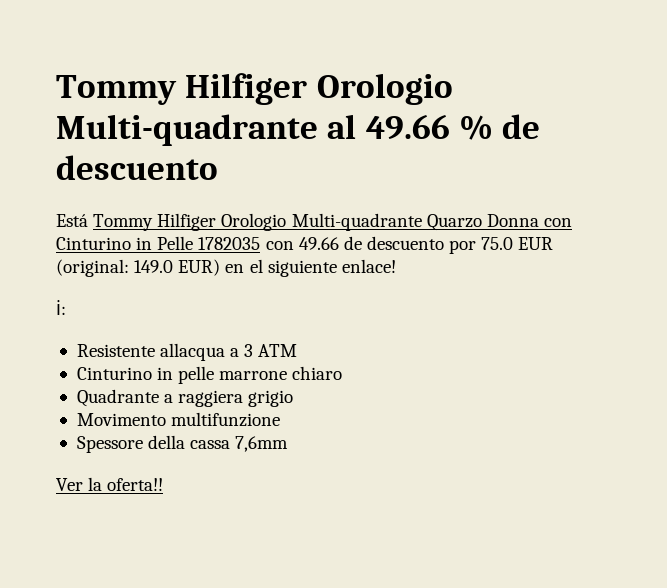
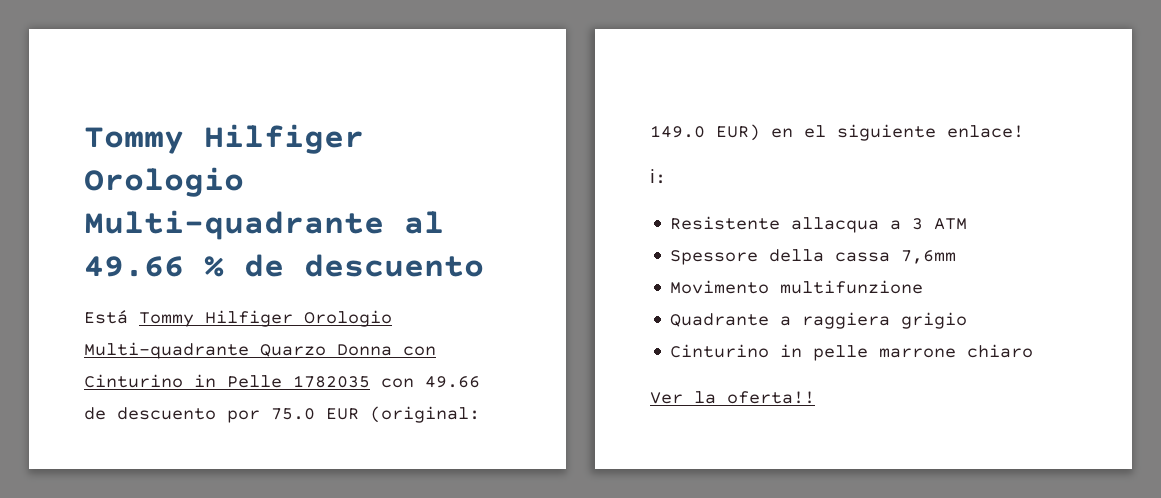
+ Spessore della cassa 7,6mm
+ Movimento multifunzione
+ Quadrante a raggiera grigio
- Quadrante a raggiera grigio
- Movimento multifunzione
- Spessore della cassa 7,6mm

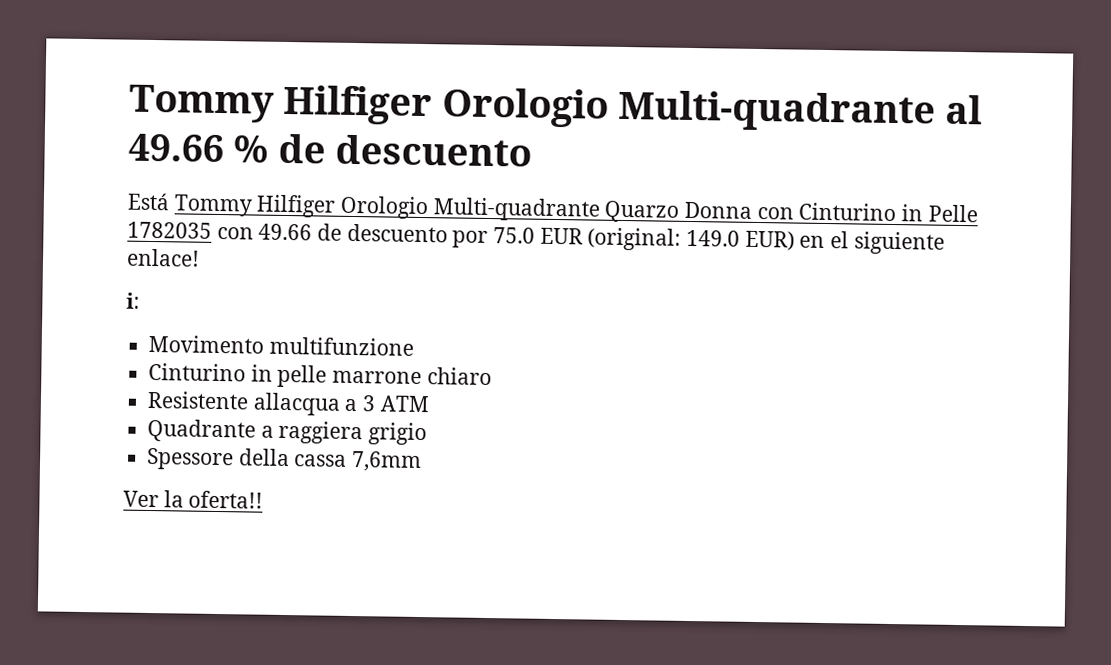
- Resistente allacqua a 3 ATM
- Spessore della cassa 7,6mm
  Movimento multifunzione
- Quadrante a raggiera grigio
+ Resistente allacqua a 3 ATM
+ Quadrante a raggiera grigio
+ Spessore della cassa 7,6mm

